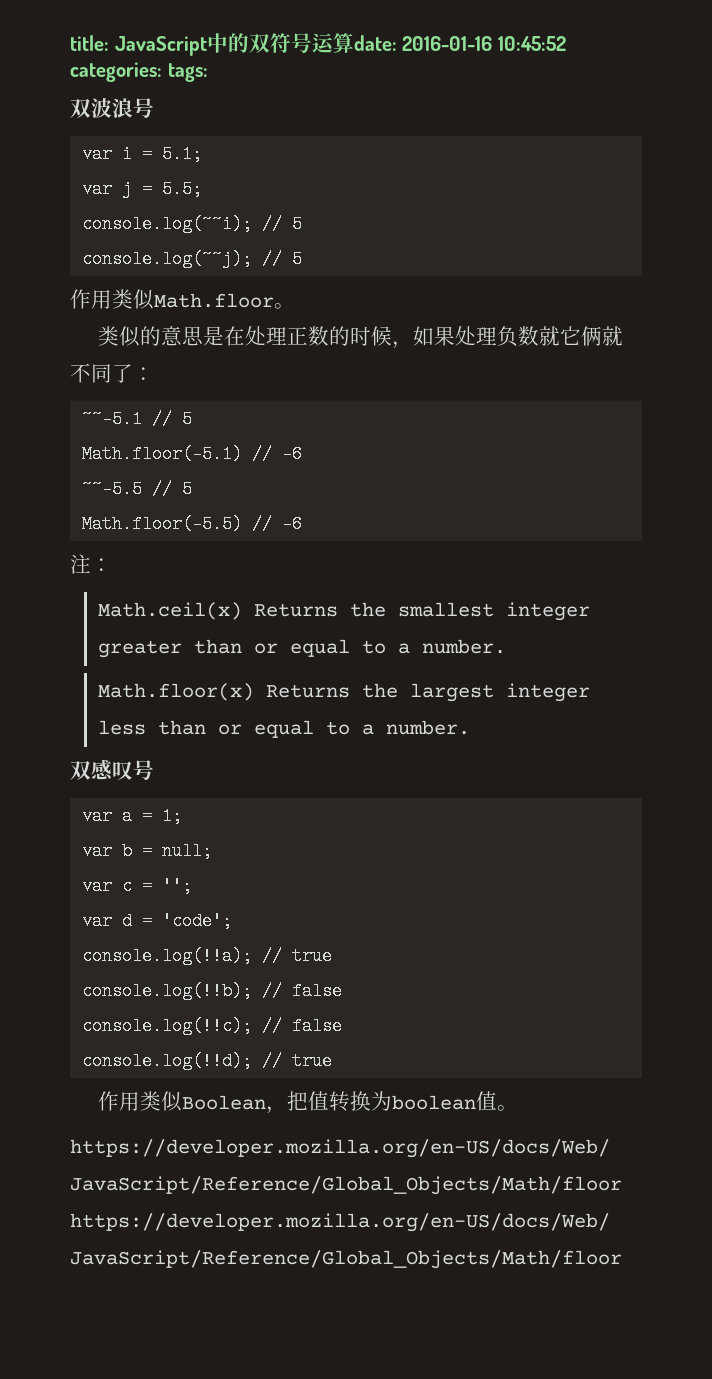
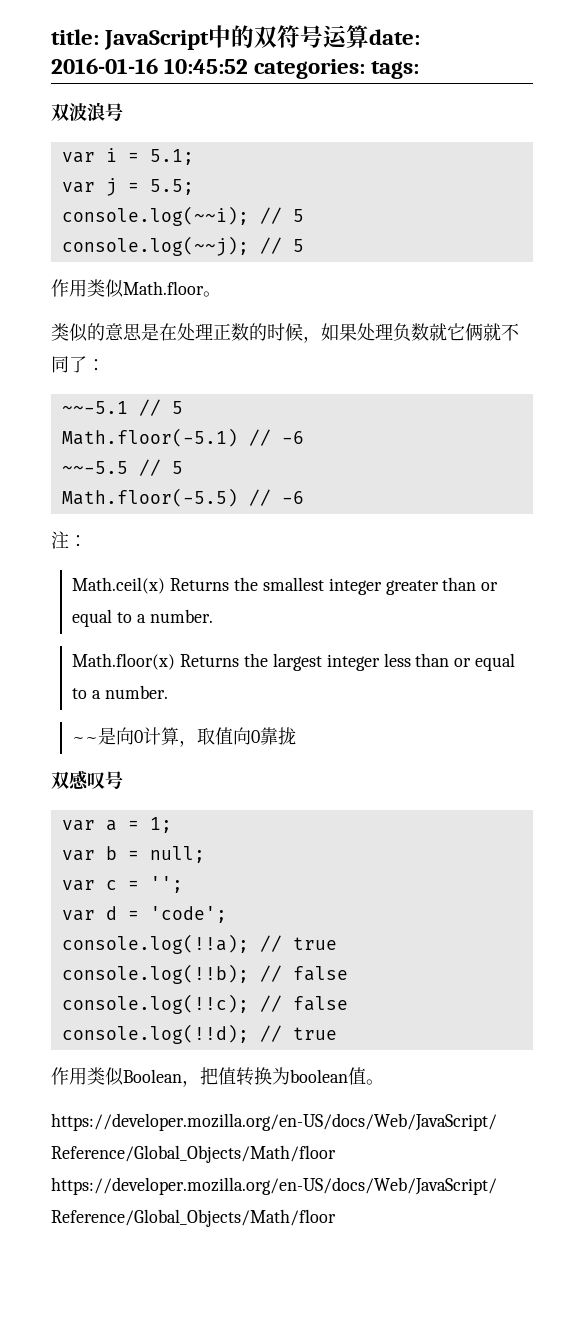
+ ~~是向0计算，取值向0靠拢

